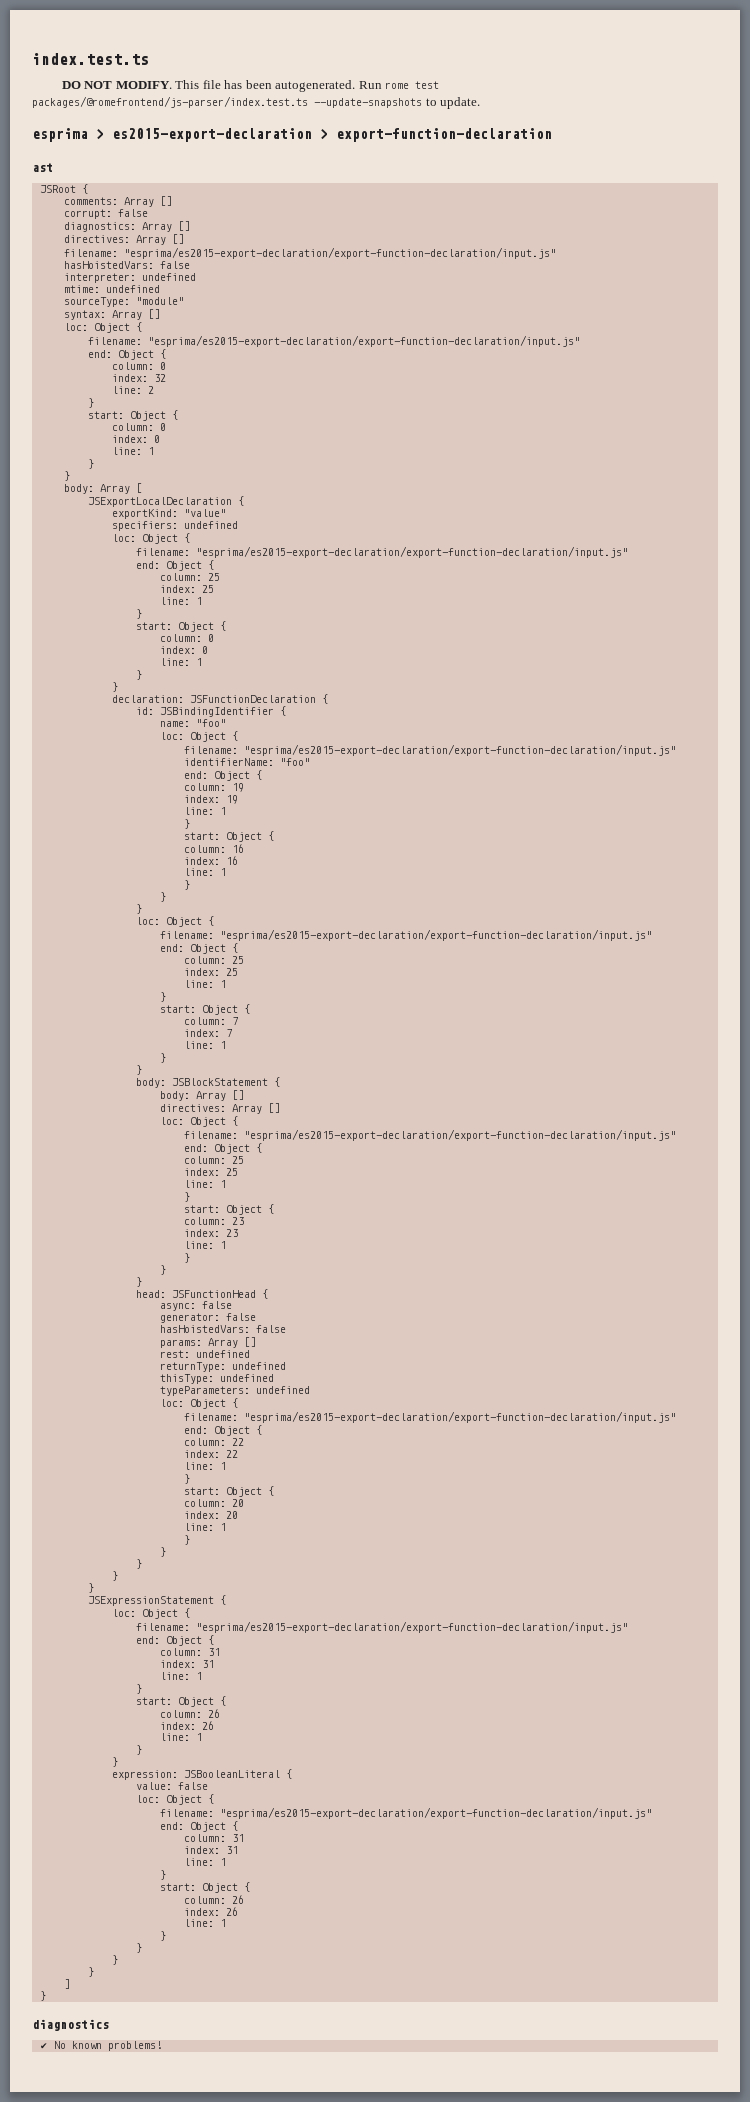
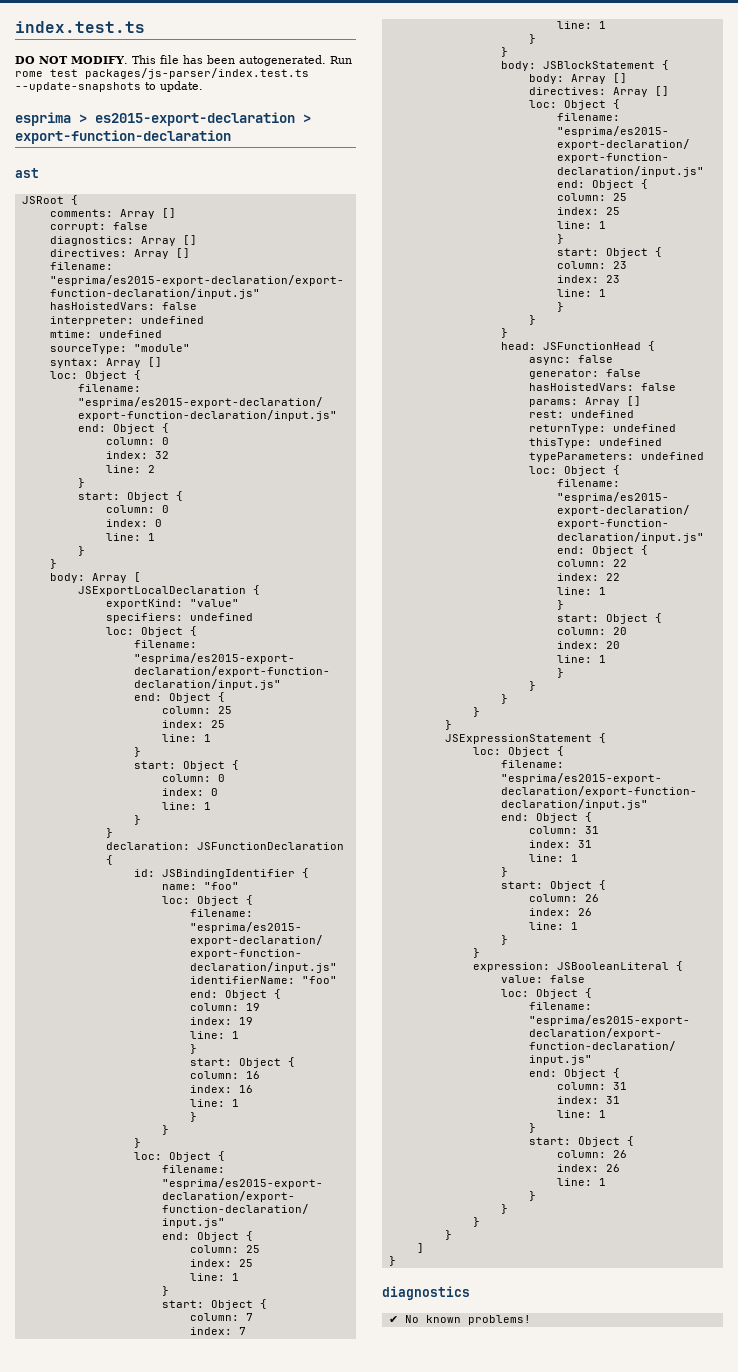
- Run rome test packages/@romefrontend/js-parser/index.test.ts --update-snapshots to update.
+ Run rome test packages/js-parser/index.test.ts --update-snapshots to update.

